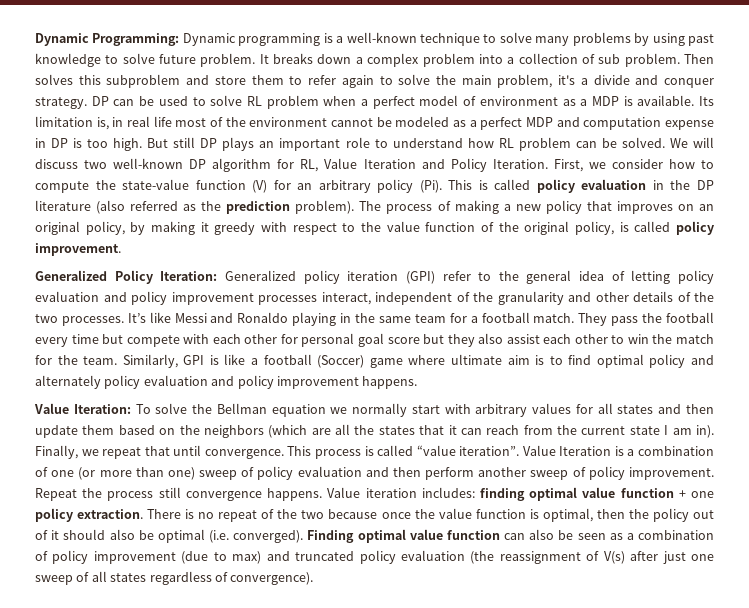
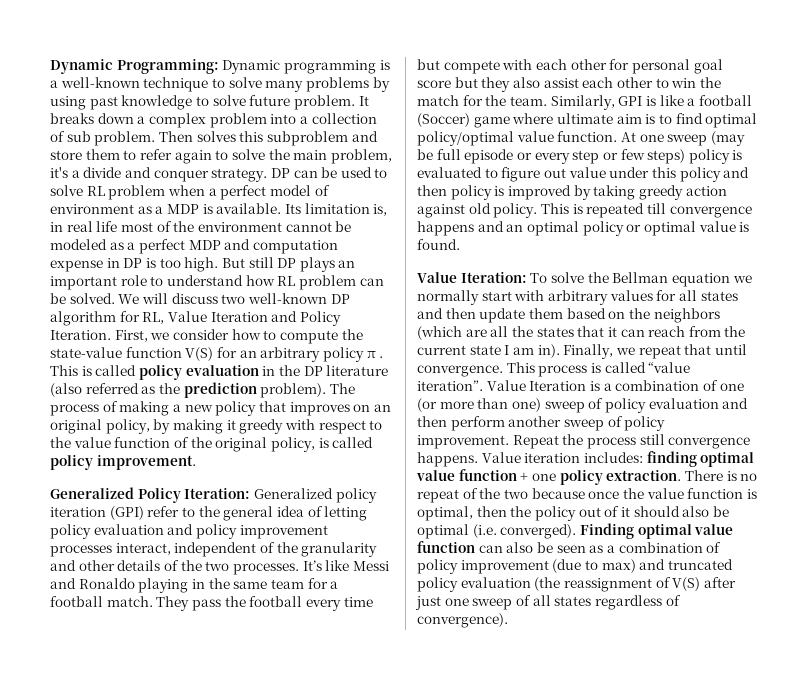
- First, we consider how to compute the state-value function (V) for an arbitrary policy (Pi). This is called policy evaluation in the DP literature (also referred as the prediction problem).
+ First, we consider how to compute the state-value function V(S) for an arbitrary policy π . This is called policy evaluation in the DP literature (also referred as the prediction problem).
- Similarly, GPI is like a football (Soccer) game where ultimate aim is to find optimal policy and alternately policy evaluation and policy improvement happens.
+ Similarly, GPI is like a football (Soccer) game where ultimate aim is to find optimal policy/optimal value function. At one sweep (may be full episode or every step or few steps) policy is evaluated to figure out value under this policy and then policy is improved by taking greedy action against old policy. This is repeated till convergence happens and an optimal policy or optimal value is found.
- Finding optimal value function can also be seen as a combination of policy improvement (due to max) and truncated policy evaluation (the reassignment of V(s) after just one sweep of all states regardless of convergence).
+ Finding optimal value function can also be seen as a combination of policy improvement (due to max) and truncated policy evaluation (the reassignment of V(S) after just one sweep of all states regardless of convergence).

